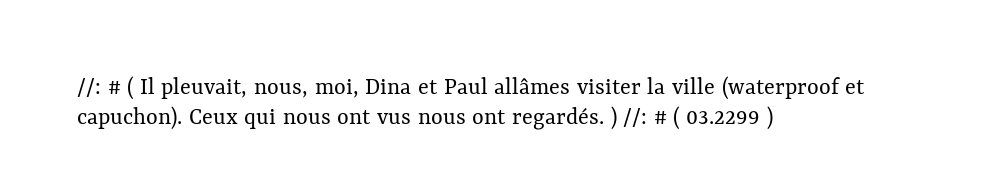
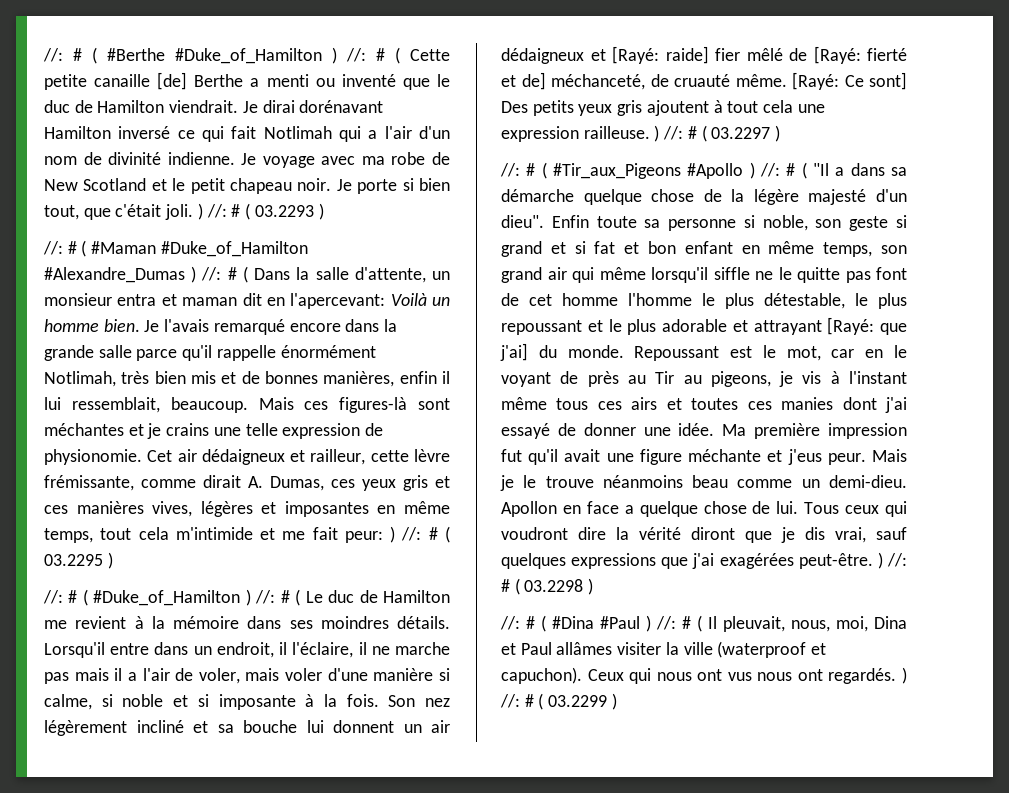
- //: # ( Il pleuvait, nous, moi, Dina et Paul allâmes visiter la ville (waterproof et capuchon).
+ //: # ( #Berthe #Duke_of_Hamilton ) //: # ( Cette petite canaille [de] Berthe a menti ou inventé que le duc de Hamilton viendrait. Je dirai dorénavant Hamilton inversé ce qui fait Notlimah qui a l'air d'un nom de divinité indienne. Je voyage avec ma robe de New Scotland et le petit chapeau noir. Je porte si bien tout, que c'était joli. ) //: # ( 03.2293 )
+ //: # ( #Maman #Duke_of_Hamilton #Alexandre_Dumas ) //: # ( Dans la salle d'attente, un monsieur entra et maman dit en l'apercevant: Voilà un homme bien. Je l'avais remarqué encore dans la grande salle parce qu'il rappelle énormément Notlimah, très bien mis et de bonnes manières, enfin il lui ressemblait, beaucoup. Mais ces figures-là sont méchantes et je crains une telle expression de physionomie. Cet air dédaigneux et railleur, cette lèvre frémissante, comme dirait A. Dumas, ces yeux gris et ces manières vives, légères et imposantes en même temps, tout cela m'intimide et me fait peur: ) //: # ( 03.2295 )
+ //: # ( #Duke_of_Hamilton ) //: # ( Le duc de Hamilton me revient à la mémoire dans ses moindres détails. Lorsqu'il entre dans un endroit, il l'éclaire, il ne marche pas mais il a l'air de voler, mais voler d'une manière si calme, si noble et si imposante à la fois. Son nez légèrement incliné et sa bouche lui donnent un air dédaigneux et [Rayé: raide] fier mêlé de [Rayé: fierté et de] méchanceté, de cruauté même. [Rayé: Ce sont] Des petits yeux gris ajoutent à tout cela une expression railleuse. ) //: # ( 03.2297 )
+ //: # ( #Tir_aux_Pigeons #Apollo ) //: # ( "Il a dans sa démarche quelque chose de la légère majesté d'un dieu". Enfin toute sa personne si noble, son geste si grand et si fat et bon enfant en même temps, son grand air qui même lorsqu'il siffle ne le quitte pas font de cet homme l'homme le plus détestable, le plus repoussant et le plus adorable et attrayant [Rayé: que j'ai] du monde. Repoussant est le mot, car en le voyant de près au Tir au pigeons, je vis à l'instant même tous ces airs et toutes ces manies dont j'ai essayé de donner une idée. Ma première impression fut qu'il avait une figure méchante et j'eus peur. Mais je le trouve néanmoins beau comme un demi-dieu. Apollon en face a quelque chose de lui. Tous ceux qui voudront dire la vérité diront que je dis vrai, sauf quelques expressions que j'ai exagérées peut-être. ) //: # ( 03.2298 )
+ //: # ( #Dina #Paul ) //: # ( Il pleuvait, nous, moi, Dina et Paul allâmes visiter la ville (waterproof et capuchon).

